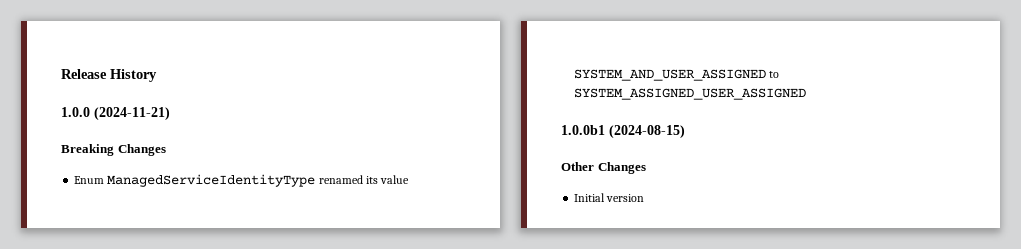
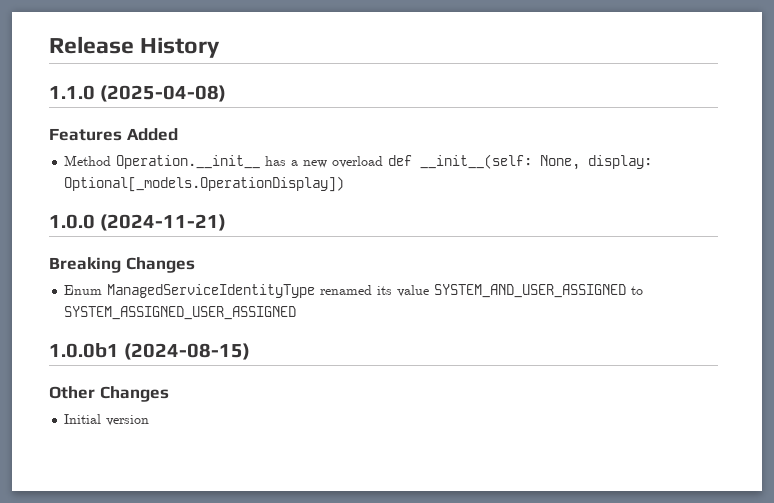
+ 1.1.0 (2025-04-08)
+ Features Added
+ Method Operation.__init__ has a new overload def __init__(self: None, display: Optional[_models.OperationDisplay])

